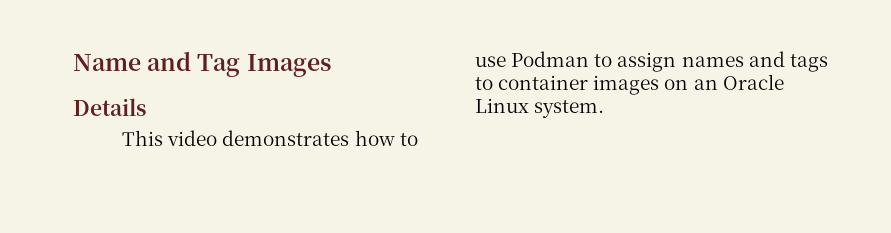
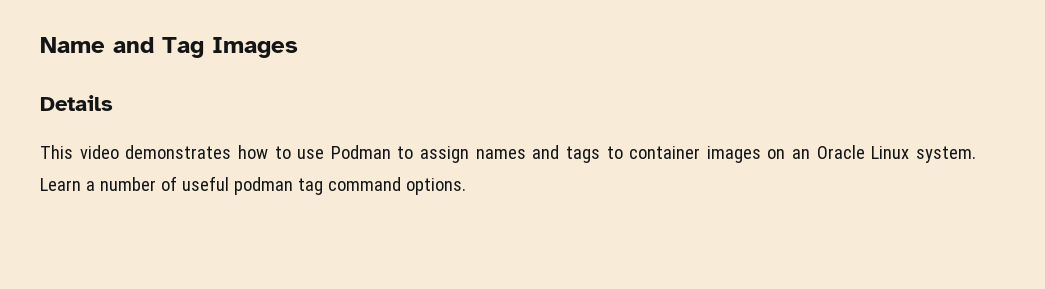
+ Learn a number of useful podman tag command options.

